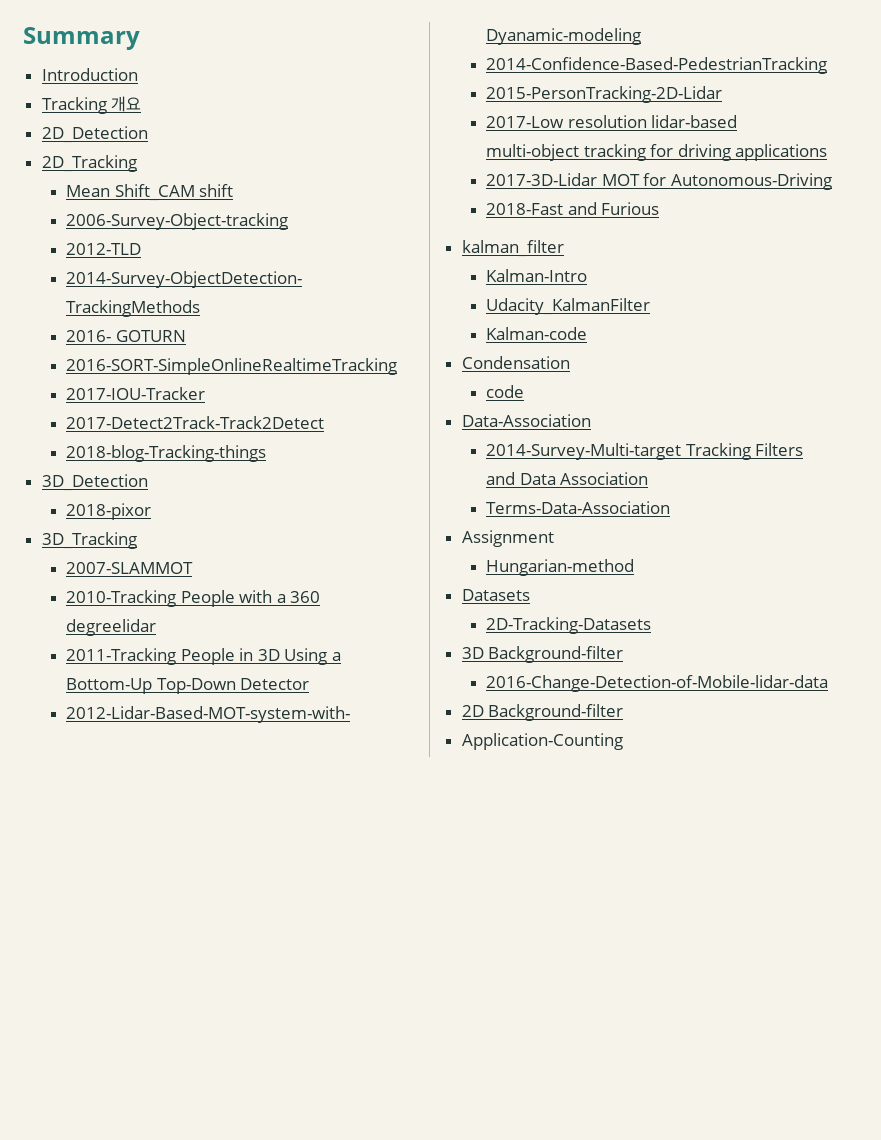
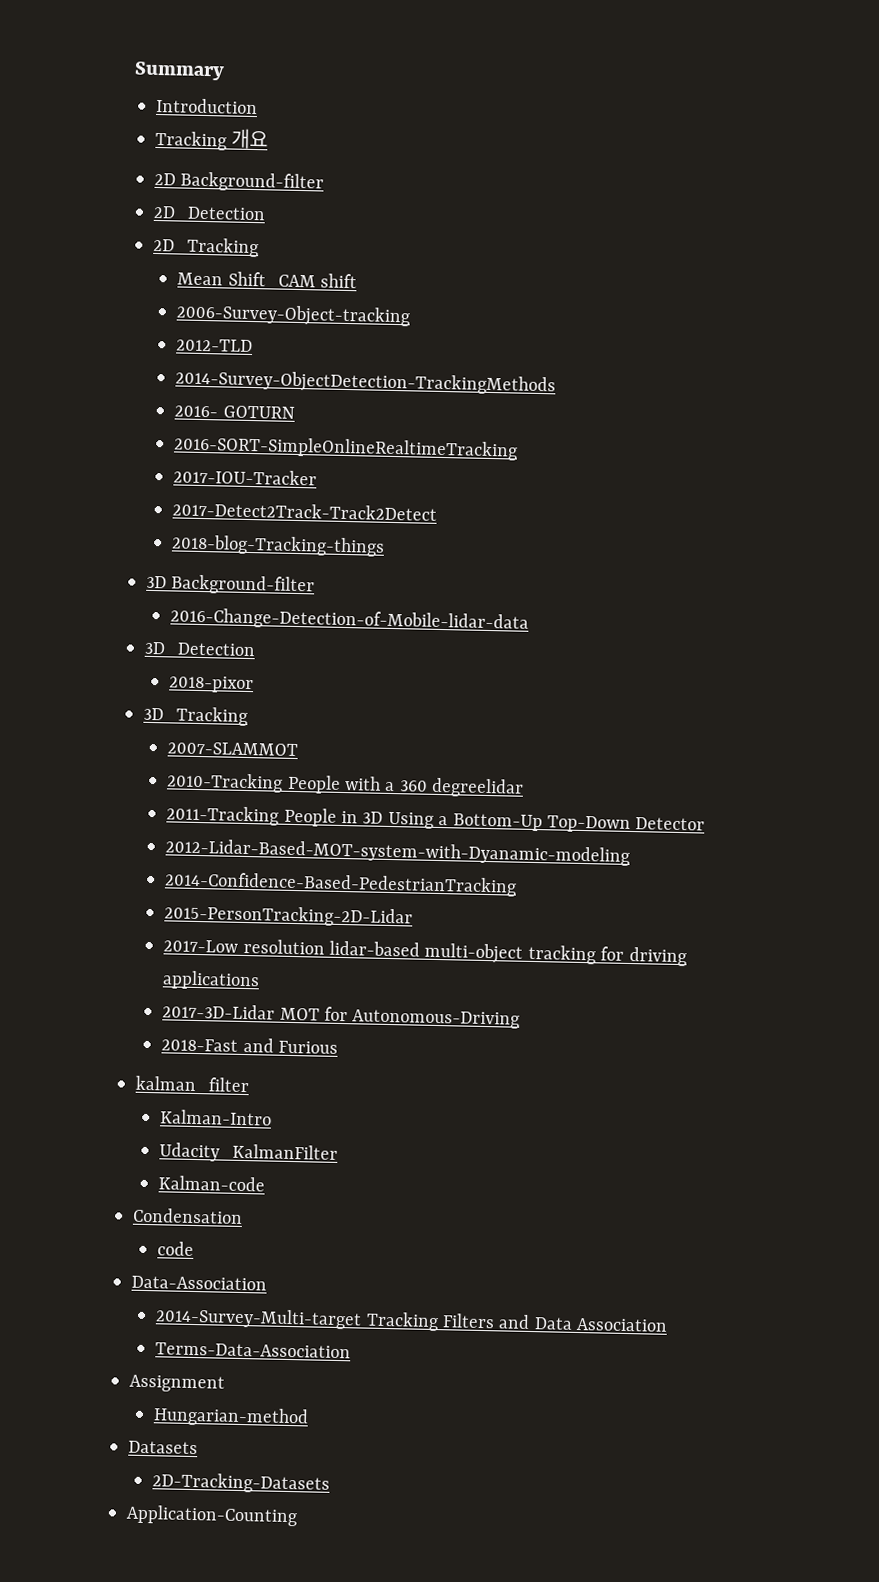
+ 2D Background-filter
+ 3D Background-filter
+ 2016-Change-Detection-of-Mobile-lidar-data
- 3D Background-filter
- 2016-Change-Detection-of-Mobile-lidar-data
- 2D Background-filter

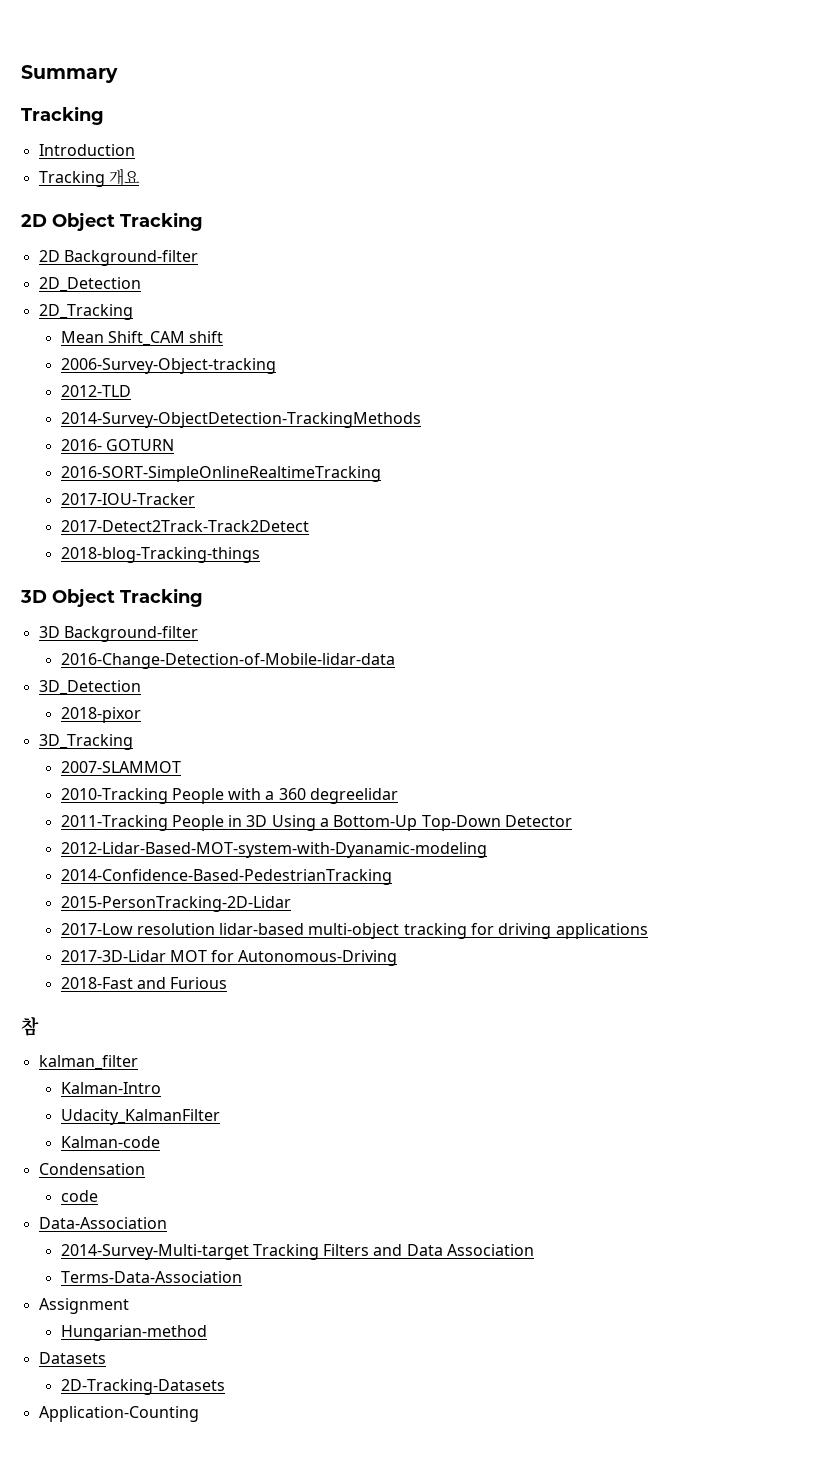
  Summary
+ Tracking
+ 2D Object Tracking
+ 3D Object Tracking
+ 참

